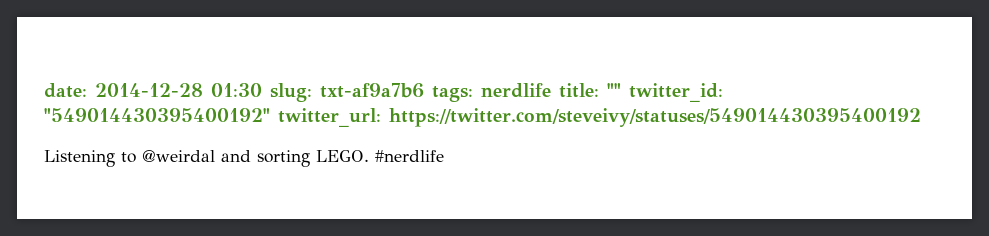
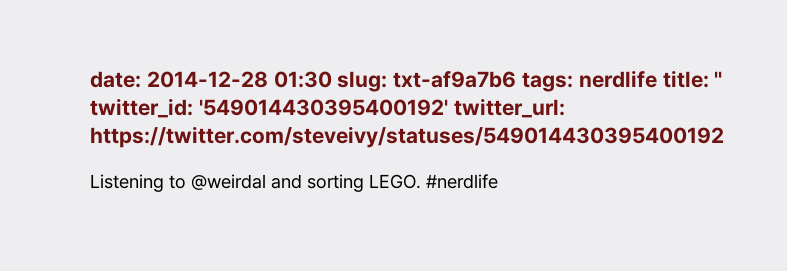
- date: 2014-12-28 01:30 slug: txt-af9a7b6 tags: nerdlife title: "" twitter_id: "549014430395400192" twitter_url: https://twitter.com/steveivy/statuses/549014430395400192
+ date: 2014-12-28 01:30 slug: txt-af9a7b6 tags: nerdlife title: '' twitter_id: '549014430395400192' twitter_url: https://twitter.com/steveivy/statuses/549014430395400192

